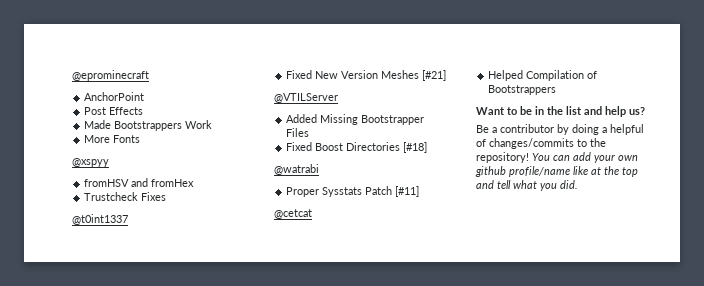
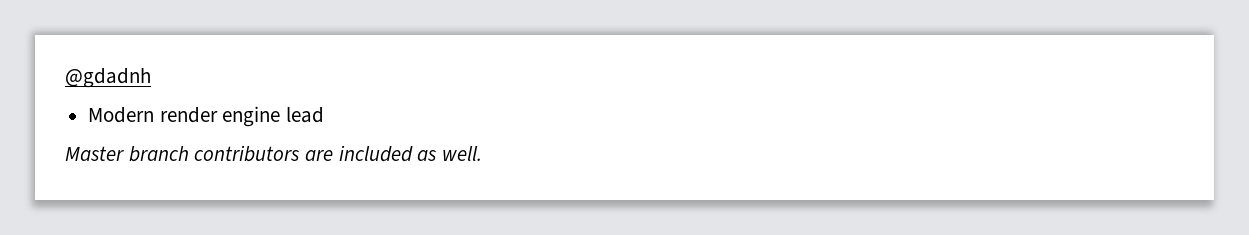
- @eprominecraft
- AnchorPoint
- Post Effects
- Made Bootstrappers Work
- More Fonts
- @xspyy
- fromHSV and fromHex
- Trustcheck Fixes
- @t0int1337
- Fixed New Version Meshes [#21]
- @VTILServer
- Added Missing Bootstrapper Files
- Fixed Boost Directories [#18]
- @watrabi
- Proper Sysstats Patch [#11]
- @cetcat
- Helped Compilation of Bootstrappers
- Want to be in the list and help us?
- Be a contributor by doing a helpful of changes/commits to the repository! You can add your own github profile/name like at the top and tell what you did.
+ @gdadnh
+ Modern render engine lead
+ Master branch contributors are included as well.

